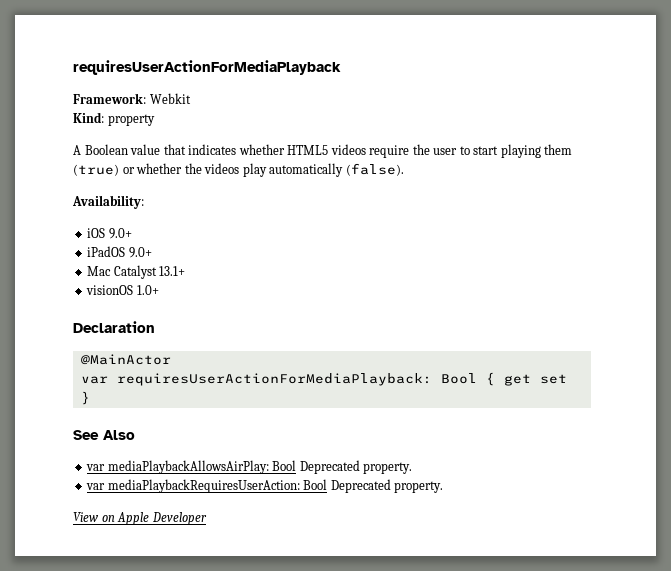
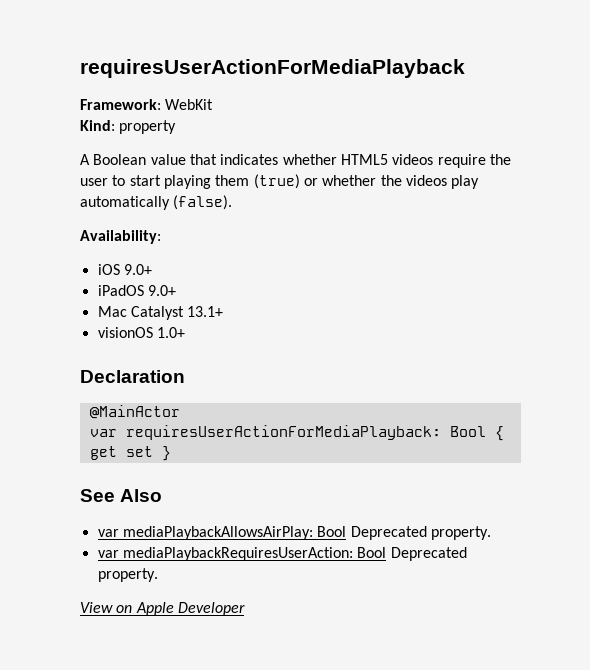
- Framework: Webkit
+ Framework: WebKit

